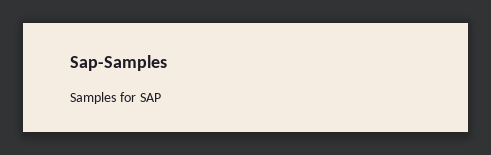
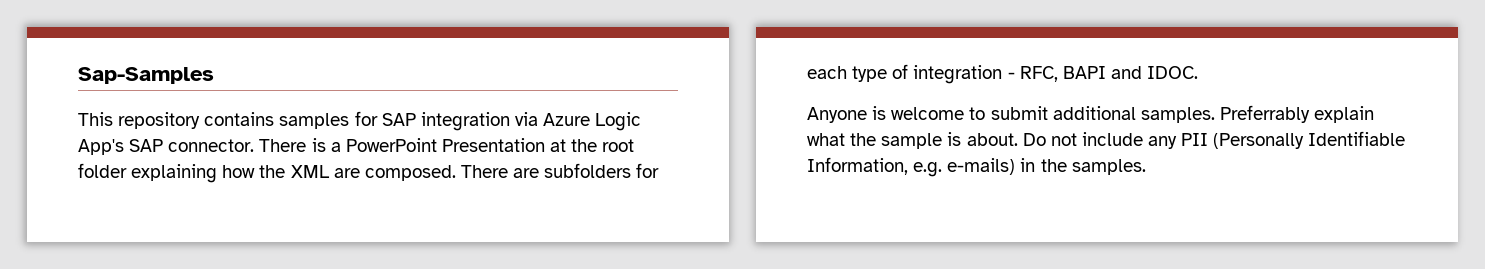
- Samples for SAP
+ This repository contains samples for SAP integration via Azure Logic App's SAP connector. There is a PowerPoint Presentation at the root folder explaining how the XML are composed. There are subfolders for each type of integration - RFC, BAPI and IDOC.
+ Anyone is welcome to submit additional samples. Preferrably explain what the sample is about. Do not include any PII (Personally Identifiable Information, e.g. e-mails) in the samples.

